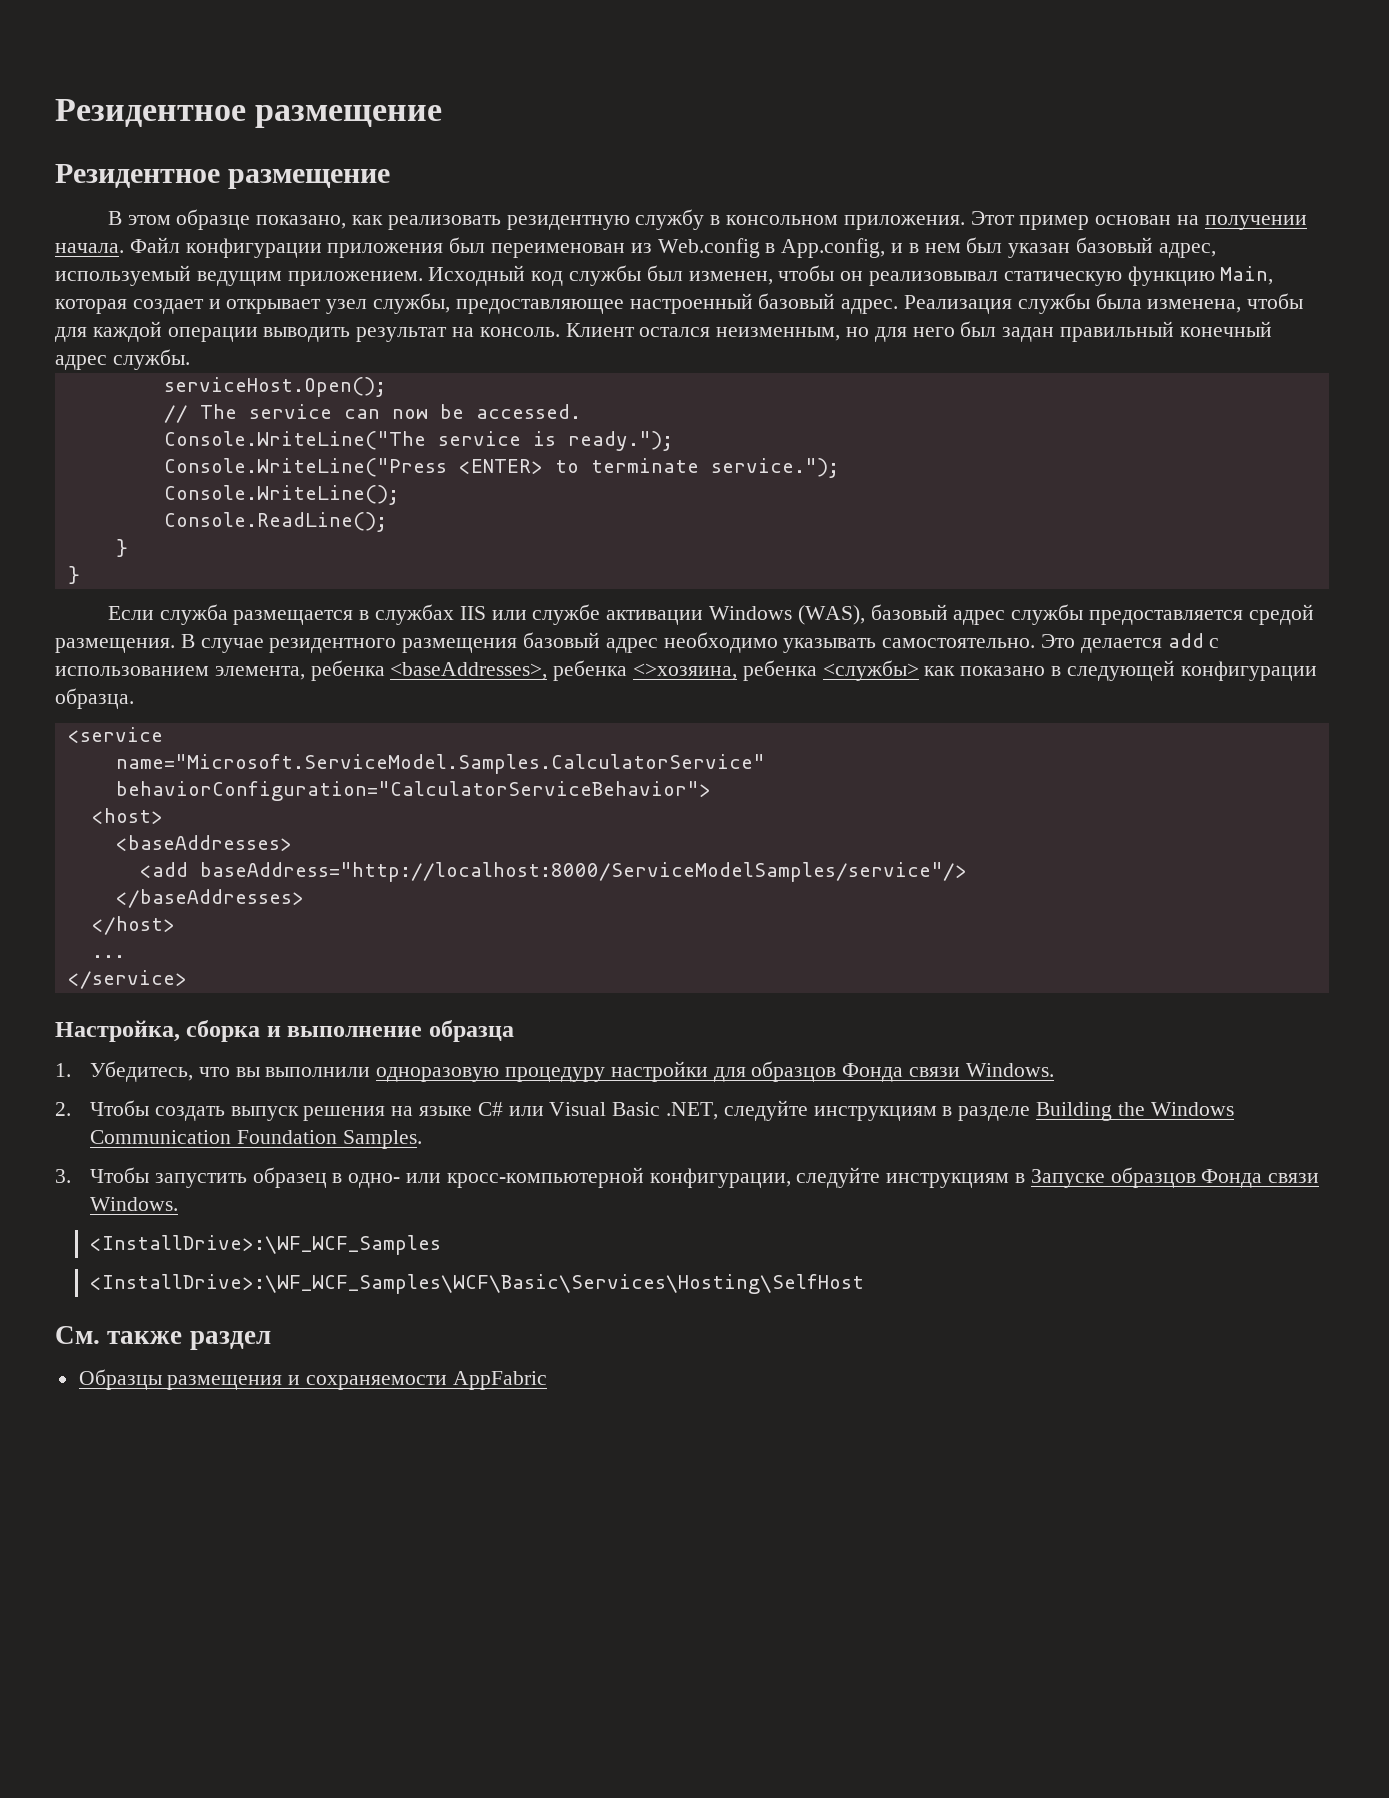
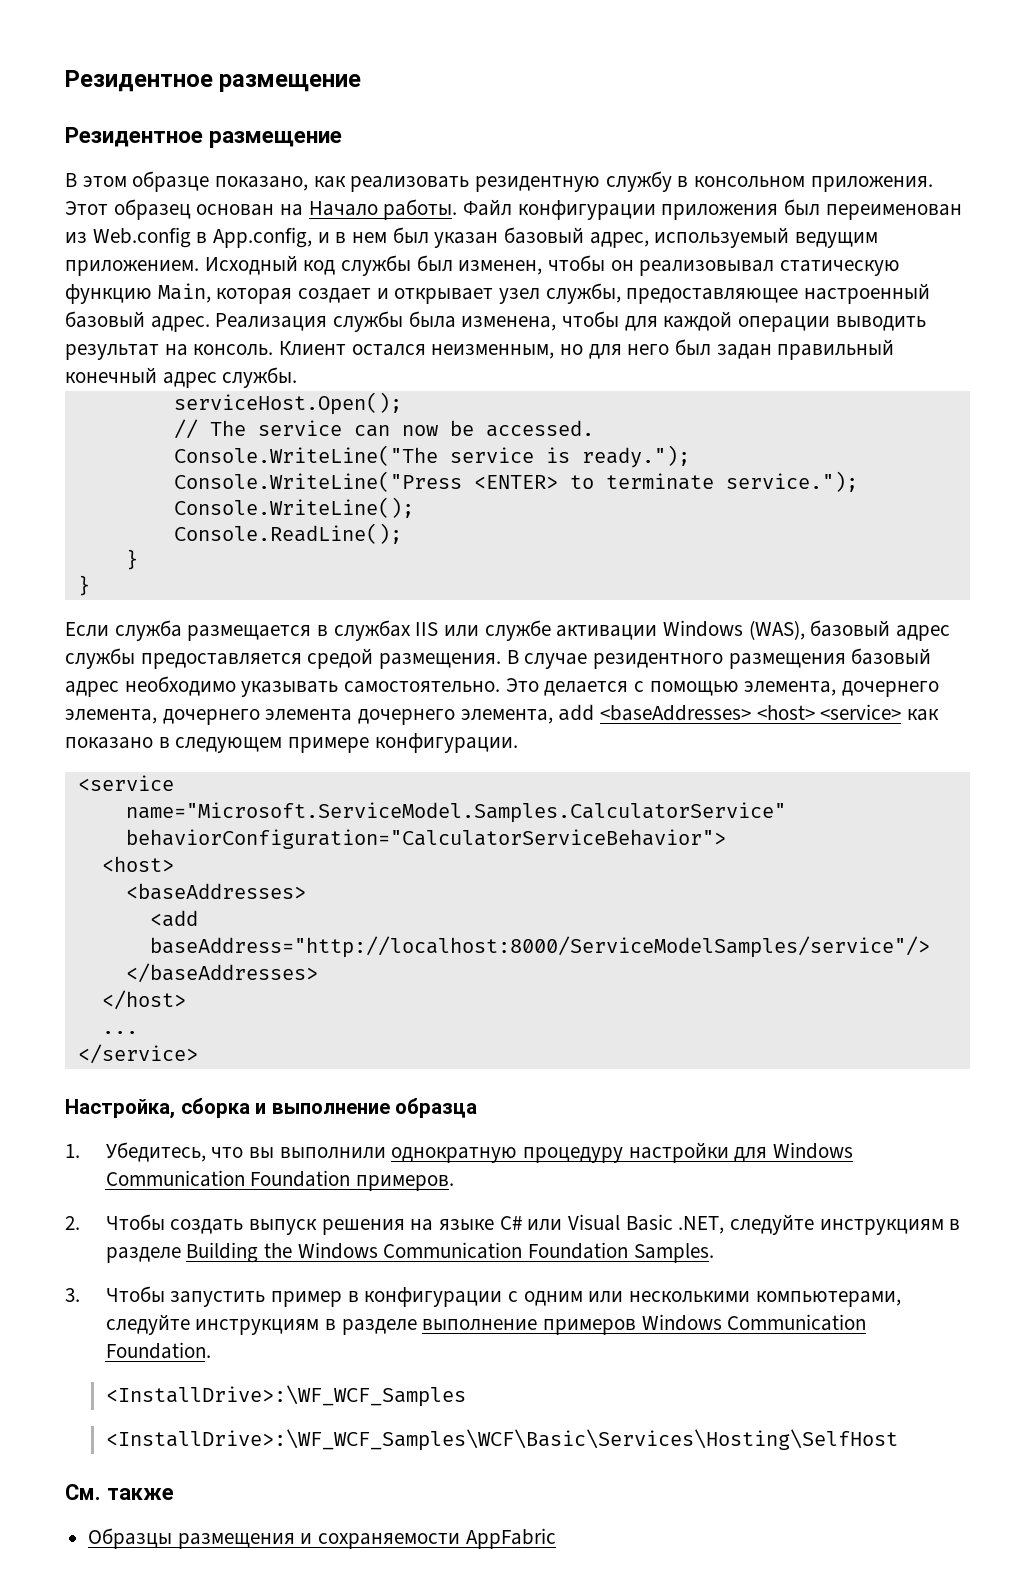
- Этот пример основан на получении начала.
+ Этот образец основан на Начало работы.
- Это делается add с использованием элемента, ребенка <baseAddresses>, ребенка <>хозяина, ребенка <службы> как показано в следующей конфигурации образца.
+ Это делается с помощью элемента, дочернего элемента, дочернего элемента дочернего элемента, add <baseAddresses> <host> <service> как показано в следующем примере конфигурации.
- 1. Убедитесь, что вы выполнили одноразовую процедуру настройки для образцов Фонда связи Windows.
+ 1. Убедитесь, что вы выполнили однократную процедуру настройки для Windows Communication Foundation примеров.
- 3. Чтобы запустить образец в одно- или кросс-компьютерной конфигурации, следуйте инструкциям в Запуске образцов Фонда связи Windows.
+ 3. Чтобы запустить пример в конфигурации с одним или несколькими компьютерами, следуйте инструкциям в разделе выполнение примеров Windows Communication Foundation.
- См. также раздел
+ См. также

